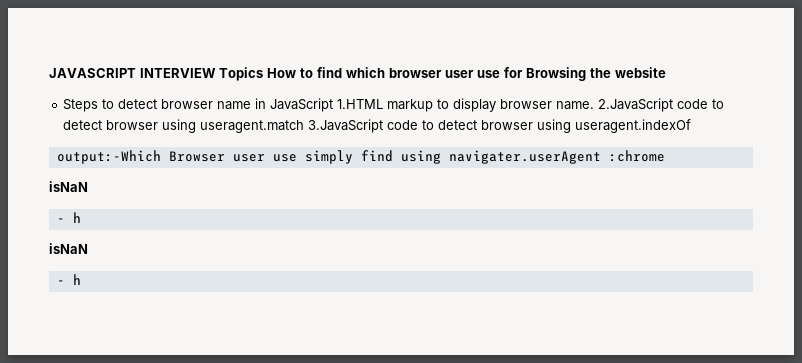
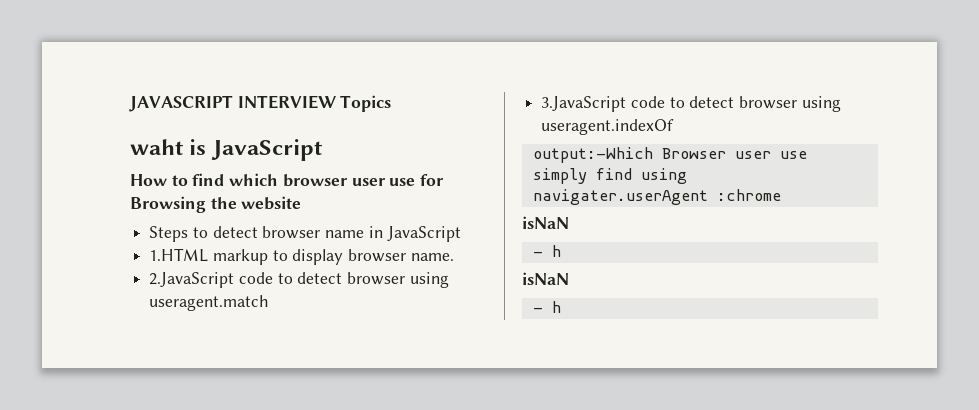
- JAVASCRIPT INTERVIEW Topics How to find which browser user use for Browsing the website
+ JAVASCRIPT INTERVIEW Topics
+ waht is JavaScript
+ How to find which browser user use for Browsing the website
- Steps to detect browser name in JavaScript 1.HTML markup to display browser name. 2.JavaScript code to detect browser using useragent.match 3.JavaScript code to detect browser using useragent.indexOf
+ Steps to detect browser name in JavaScript
+ 1.HTML markup to display browser name.
+ 2.JavaScript code to detect browser using useragent.match
+ 3.JavaScript code to detect browser using useragent.indexOf

